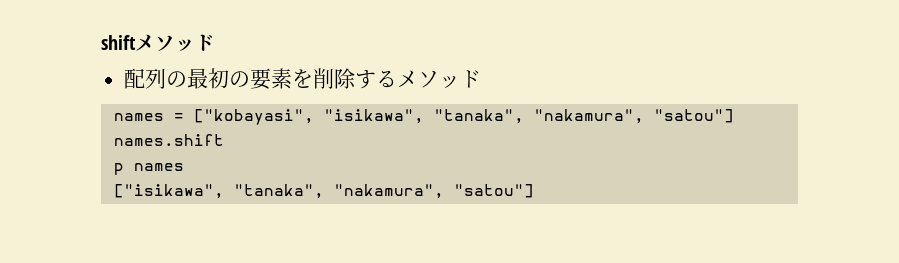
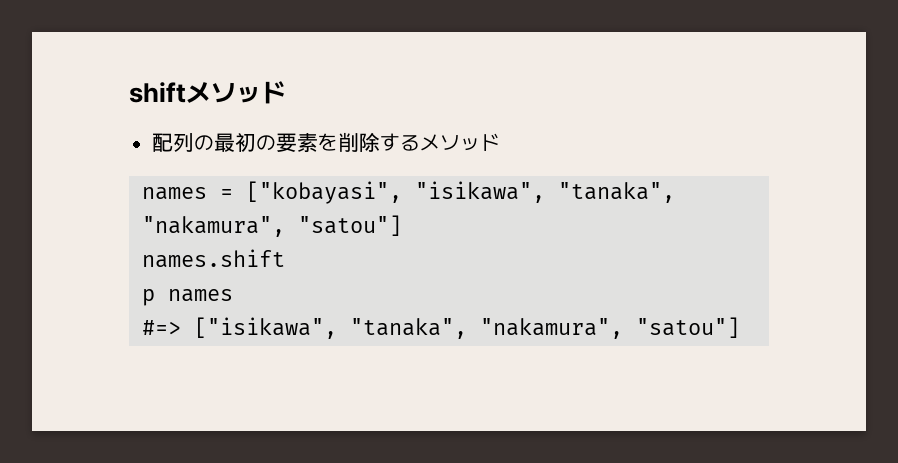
- ["isikawa", "tanaka", "nakamura", "satou"]
+ #=> ["isikawa", "tanaka", "nakamura", "satou"]

